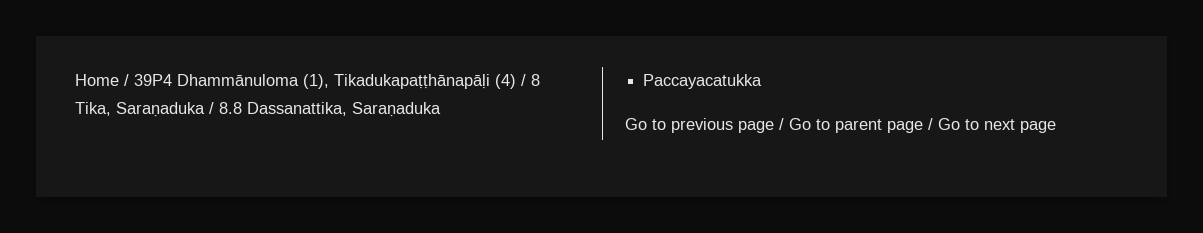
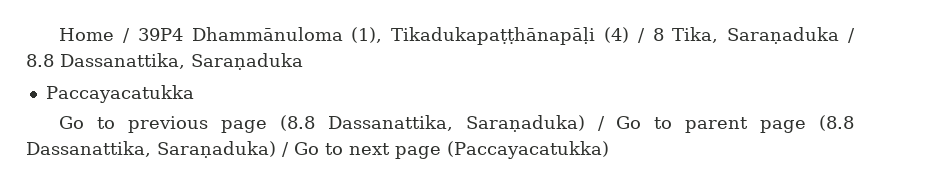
- Go to previous page / Go to parent page / Go to next page
+ Go to previous page (8.8 Dassanattika, Saraṇaduka) / Go to parent page (8.8 Dassanattika, Saraṇaduka) / Go to next page (Paccayacatukka)

